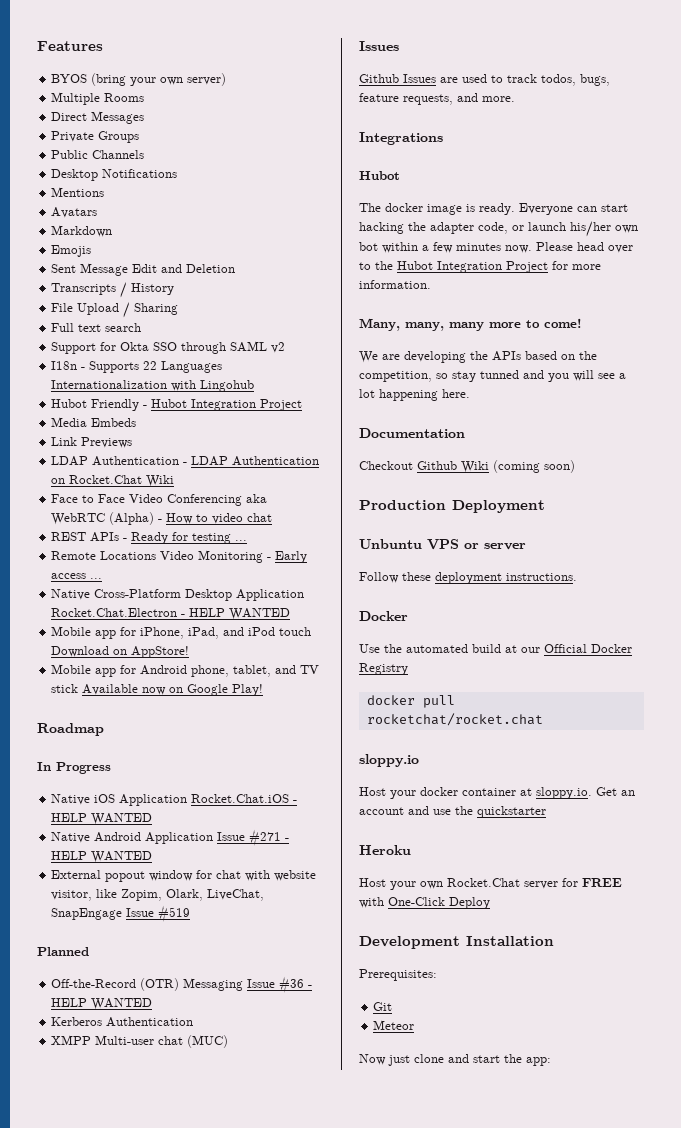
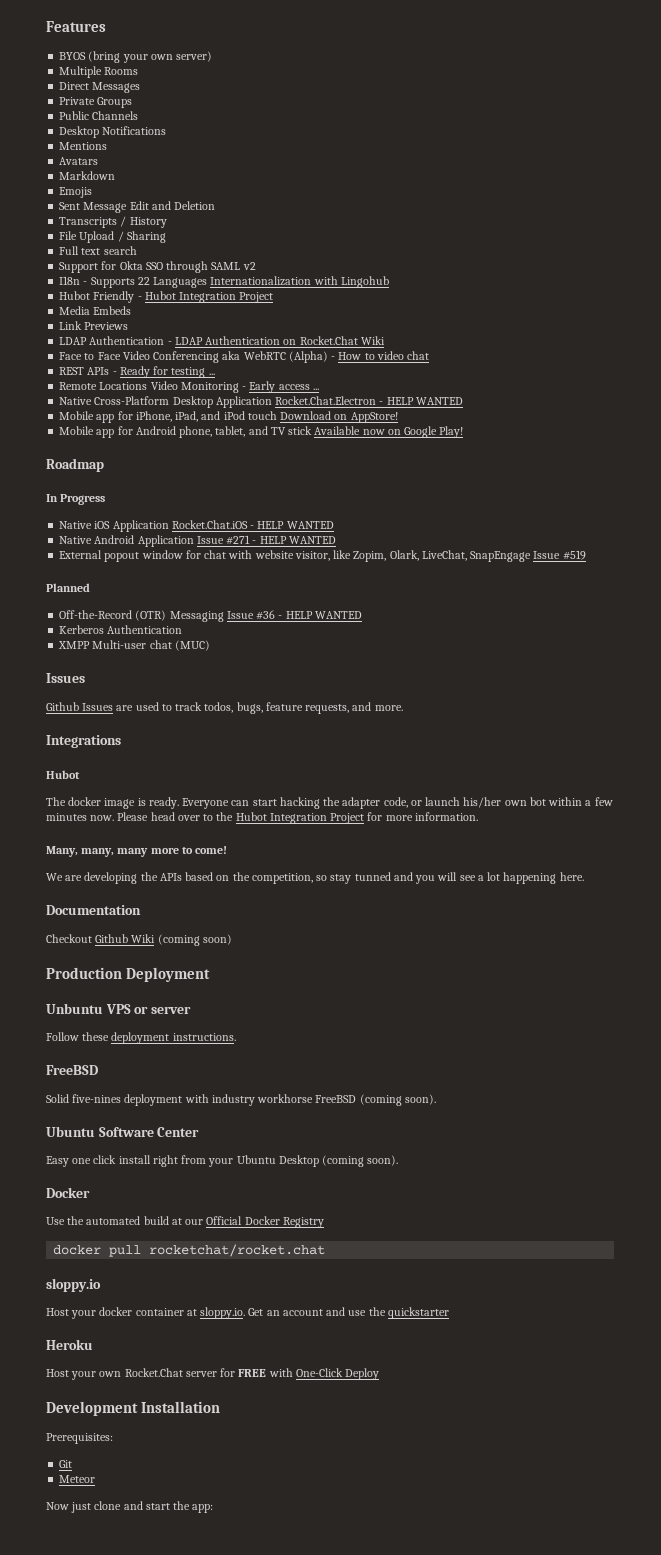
  Follow these deployment instructions.
+ FreeBSD
+ Solid five-nines deployment with industry workhorse FreeBSD (coming soon).
+ Ubuntu Software Center
+ Easy one click install right from your Ubuntu Desktop (coming soon).

